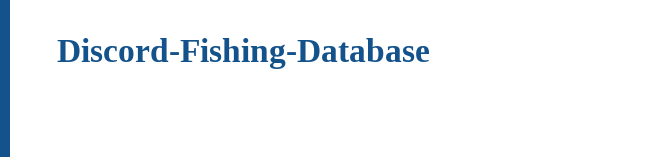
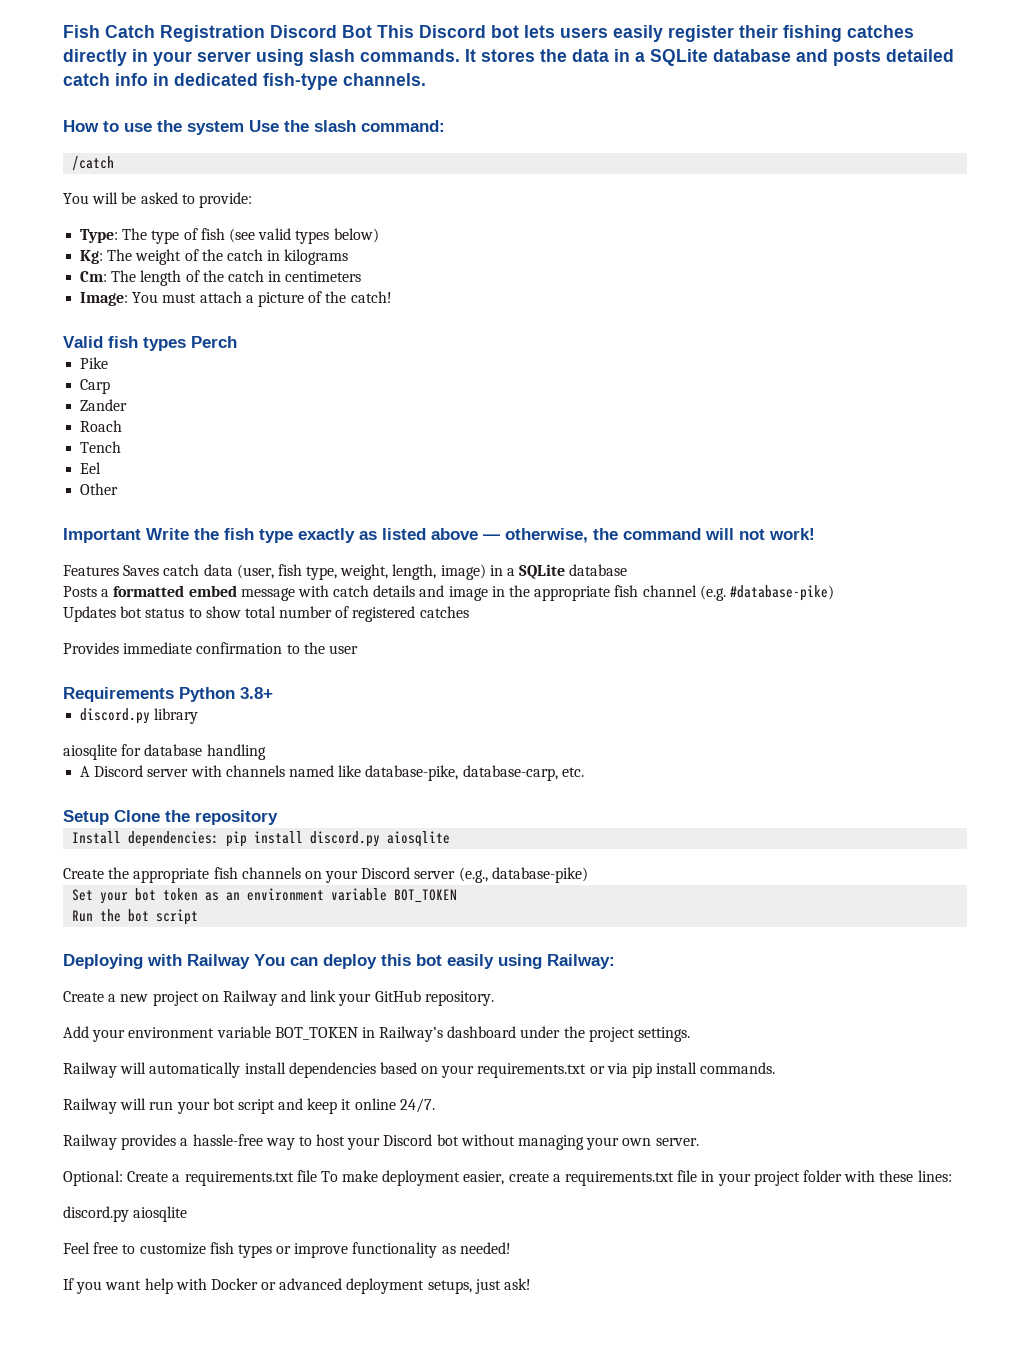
- Discord-Fishing-Database
+ Fish Catch Registration Discord Bot This Discord bot lets users easily register their fishing catches directly in your server using slash commands. It stores the data in a SQLite database and posts detailed catch info in dedicated fish-type channels.
+ How to use the system Use the slash command:
+ /catch
+ You will be asked to provide:
+ Type: The type of fish (see valid types below)
+ Kg: The weight of the catch in kilograms
+ Cm: The length of the catch in centimeters
+ Image: You must attach a picture of the catch!
+ Valid fish types Perch
+ Pike
+ Carp
+ Zander
+ Roach
+ Tench
+ Eel
+ Other
+ Important Write the fish type exactly as listed above — otherwise, the command will not work!
+ Features Saves catch data (user, fish type, weight, length, image) in a SQLite database
+ Posts a formatted embed message with catch details and image in the appropriate fish channel (e.g. #database-pike)
+ Updates bot status to show total number of registered catches
+ Provides immediate confirmation to the user
+ Requirements Python 3.8+
+ discord.py library
+ aiosqlite for database handling
+ A Discord server with channels named like database-pike, database-carp, etc.
+ Setup Clone the repository
+ Install dependencies: pip install discord.py aiosqlite
+ Create the appropriate fish channels on your Discord server (e.g., database-pike)
+ Set your bot token as an environment variable BOT_TOKEN
+ Run the bot script
+ Deploying with Railway You can deploy this bot easily using Railway:
+ Create a new project on Railway and link your GitHub repository.
+ Add your environment variable BOT_TOKEN in Railway’s dashboard under the project settings.
+ Railway will automatically install dependencies based on your requirements.txt or via pip install commands.
+ Railway will run your bot script and keep it online 24/7.
+ Railway provides a hassle-free way to host your Discord bot without managing your own server.
+ Optional: Create a requirements.txt file To make deployment easier, create a requirements.txt file in your project folder with these lines:
+ discord.py aiosqlite
+ Feel free to customize fish types or improve functionality as needed!
+ If you want help with Docker or advanced deployment setups, just ask!

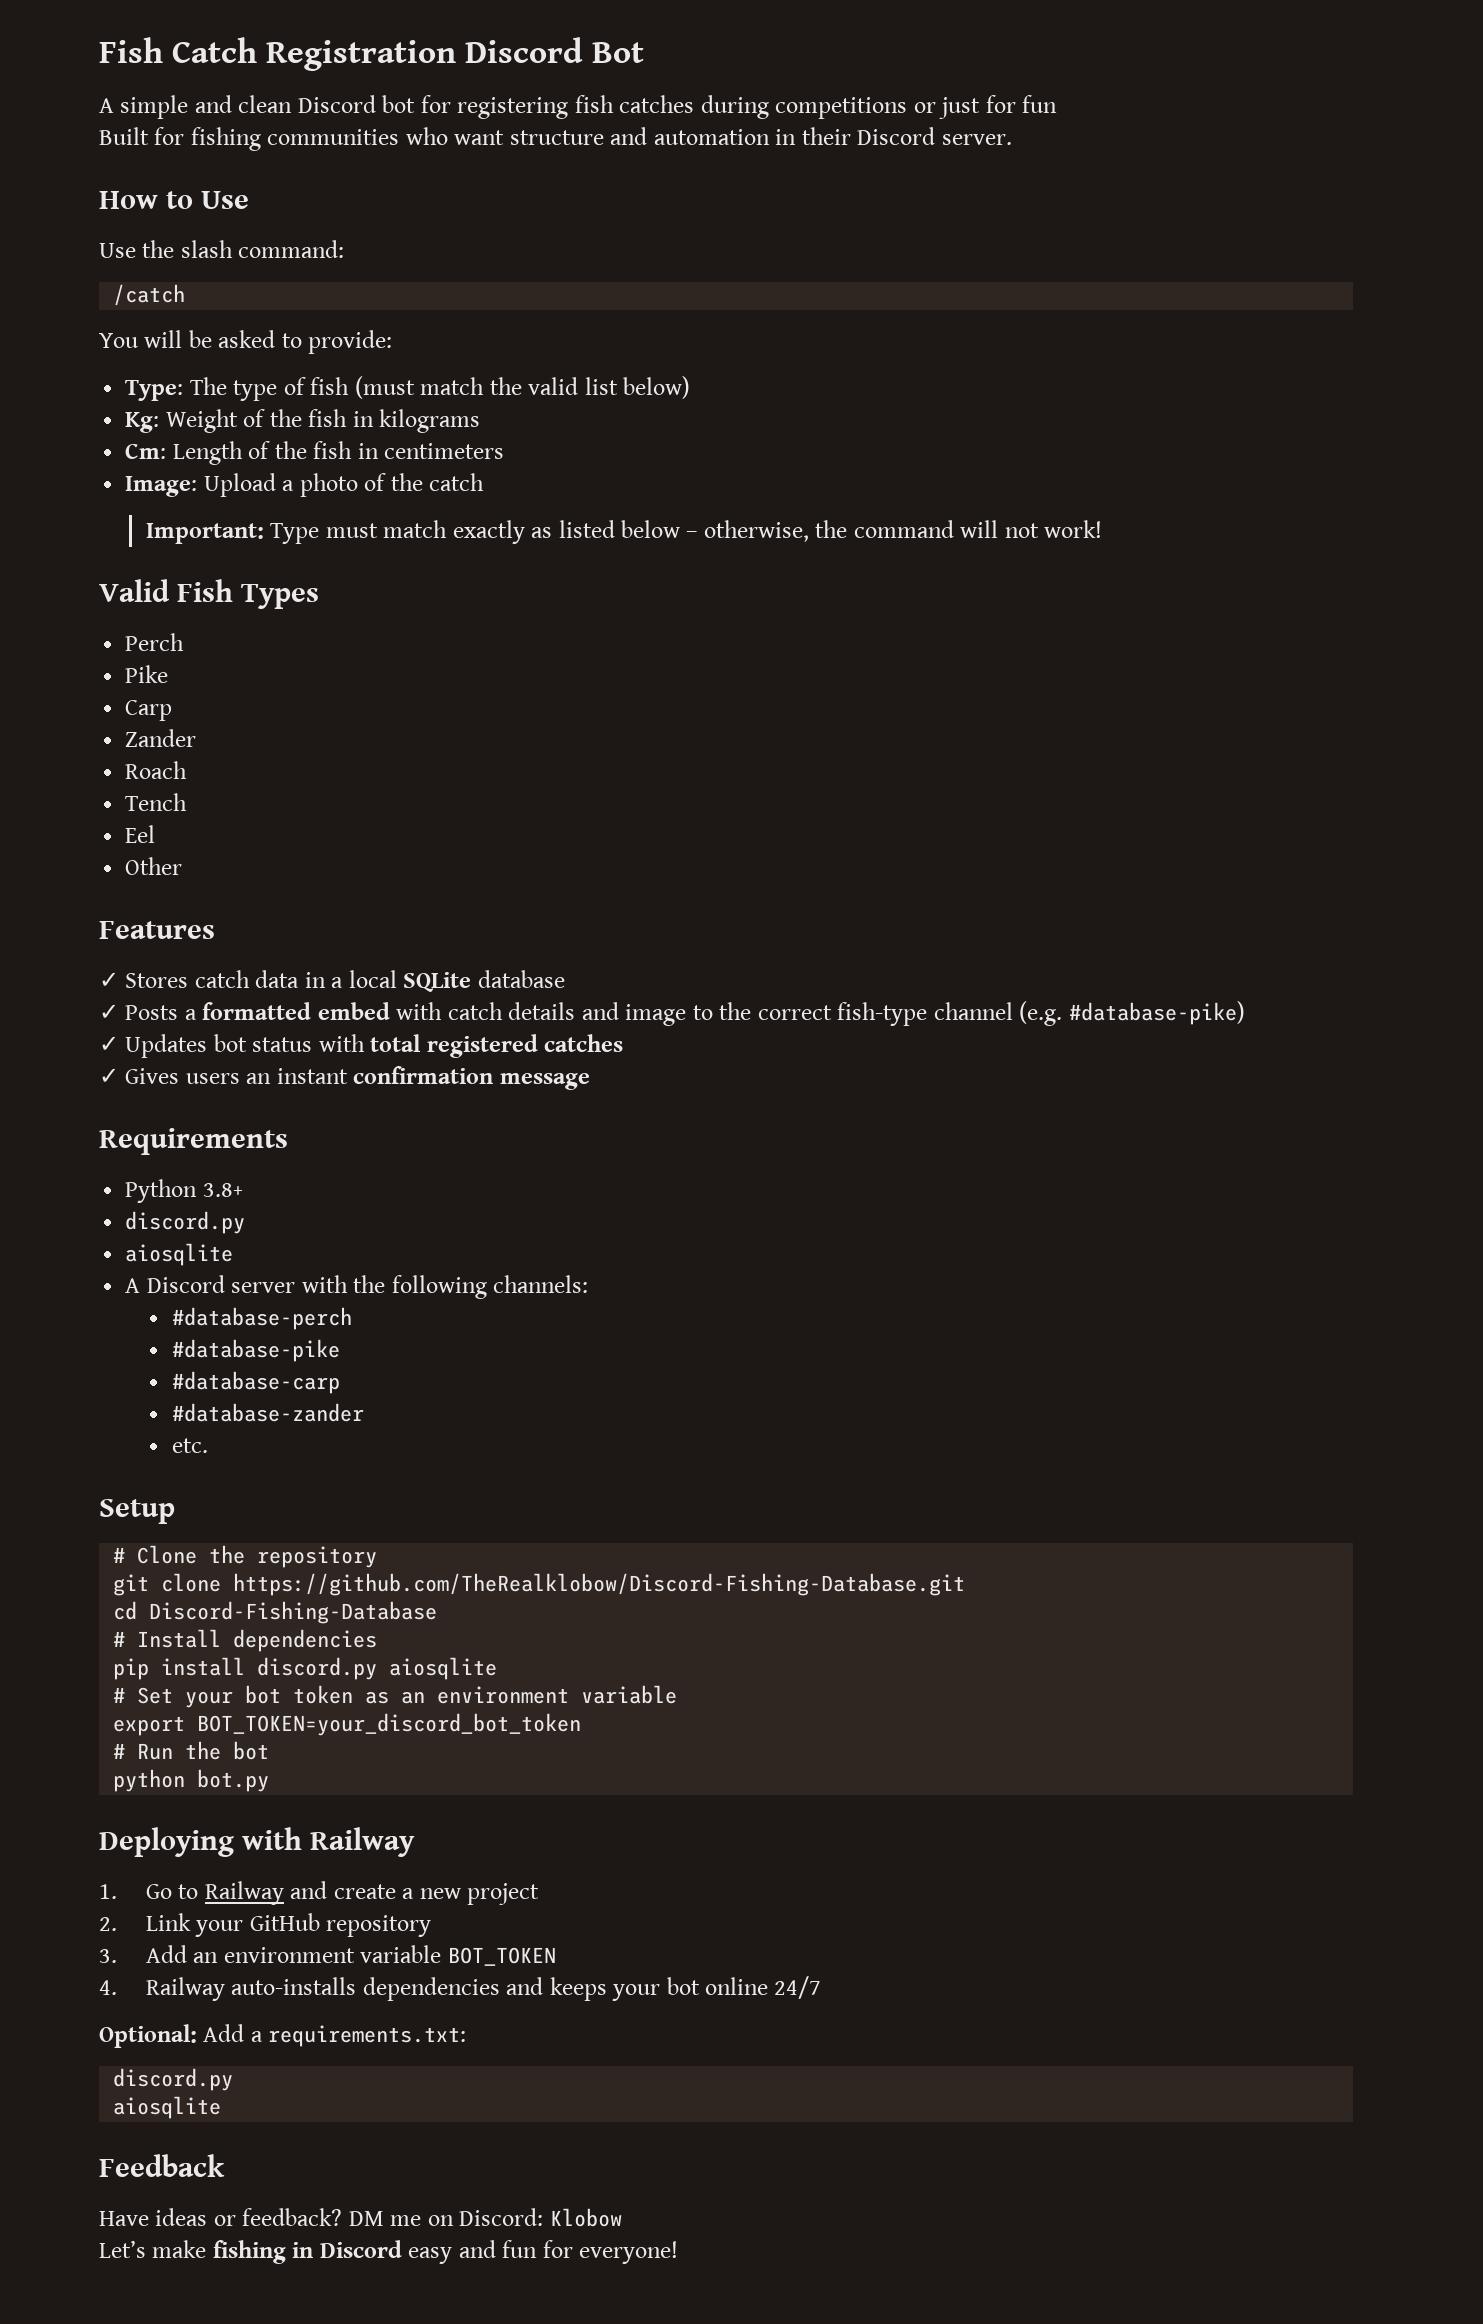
- Fish Catch Registration Discord Bot This Discord bot lets users easily register their fishing catches directly in your server using slash commands. It stores the data in a SQLite database and posts detailed catch info in dedicated fish-type channels.
+ Fish Catch Registration Discord Bot
+ A simple and clean Discord bot for registering fish catches during competitions or just for fun
+ Built for fishing communities who want structure and automation in their Discord server.
- How to use the system Use the slash command:
+ How to Use
+ Use the slash command:
- Type: The type of fish (see valid types below)
+ Type: The type of fish (must match the valid list below)
- Kg: The weight of the catch in kilograms
+ Kg: Weight of the fish in kilograms
- Cm: The length of the catch in centimeters
+ Cm: Length of the fish in centimeters
- Image: You must attach a picture of the catch!
+ Image: Upload a photo of the catch
+ Important: Type must match exactly as listed below – otherwise, the command will not work!
- Valid fish types Perch
+ Valid Fish Types
+ Perch
- Important Write the fish type exactly as listed above — otherwise, the command will not work!
- Features Saves catch data (user, fish type, weight, length, image) in a SQLite database
+ Features
+ ✓ Stores catch data in a local SQLite database
- Posts a formatted embed message with catch details and image in the appropriate fish channel (e.g. #database-pike)
+ ✓ Posts a formatted embed with catch details and image to the correct fish-type channel (e.g. #database-pike)
- Updates bot status to show total number of registered catches
- Provides immediate confirmation to the user
+ ✓ Updates bot status with total registered catches
+ ✓ Gives users an instant confirmation message
- Requirements Python 3.8+
- discord.py library
- aiosqlite for database handling
+ Requirements
+ Python 3.8+
+ discord.py
+ aiosqlite
- A Discord server with channels named like database-pike, database-carp, etc.
+ A Discord server with the following channels:
+ #database-perch
+ #database-pike
+ #database-carp
+ #database-zander
+ etc.
- Setup Clone the repository
+ Setup
+ # Clone the repository
- Install dependencies: pip install discord.py aiosqlite
- Create the appropriate fish channels on your Discord server (e.g., database-pike)
- Set your bot token as an environment variable BOT_TOKEN
- Run the bot script
+ git clone https://github.com/TheRealklobow/Discord-Fishing-Database.git
+ cd Discord-Fishing-Database
+ # Install dependencies
+ pip install discord.py aiosqlite
+ # Set your bot token as an environment variable
+ export BOT_TOKEN=your_discord_bot_token
+ # Run the bot
+ python bot.py
- Deploying with Railway You can deploy this bot easily using Railway:
- Create a new project on Railway and link your GitHub repository.
- Add your environment variable BOT_TOKEN in Railway’s dashboard under the project settings.
- Railway will automatically install dependencies based on your requirements.txt or via pip install commands.
- Railway will run your bot script and keep it online 24/7.
- Railway provides a hassle-free way to host your Discord bot without managing your own server.
- Optional: Create a requirements.txt file To make deployment easier, create a requirements.txt file in your project folder with these lines:
- discord.py aiosqlite
- Feel free to customize fish types or improve functionality as needed!
- If you want help with Docker or advanced deployment setups, just ask!
+ Deploying with Railway
+ 1. Go to Railway and create a new project
+ 2. Link your GitHub repository
+ 3. Add an environment variable BOT_TOKEN
+ 4. Railway auto-installs dependencies and keeps your bot online 24/7
+ Optional: Add a requirements.txt:
+ discord.py
+ aiosqlite
+ Feedback
+ Have ideas or feedback? DM me on Discord: Klobow
+ Let’s make fishing in Discord easy and fun for everyone!

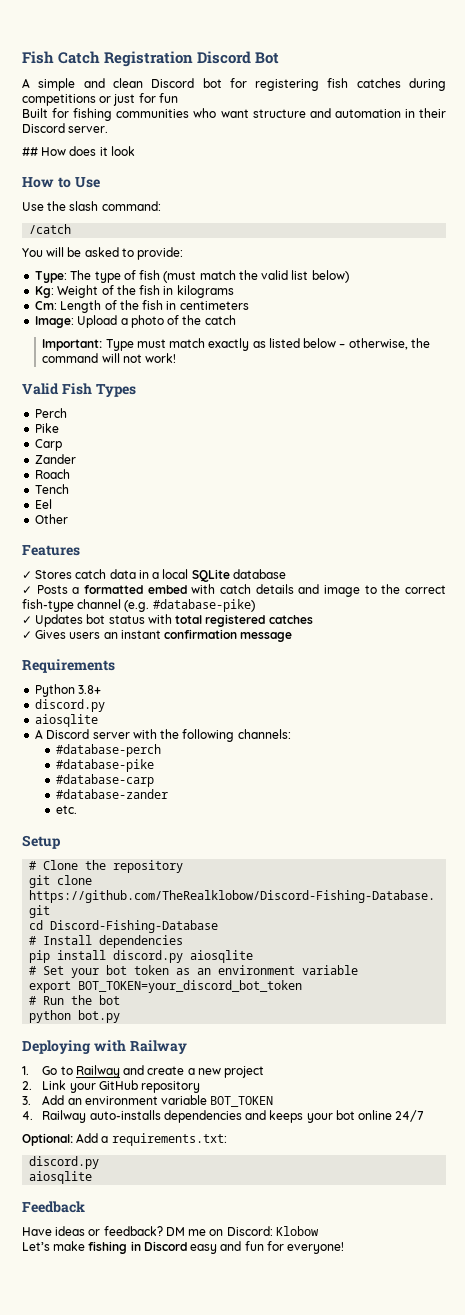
+ ## How does it look

